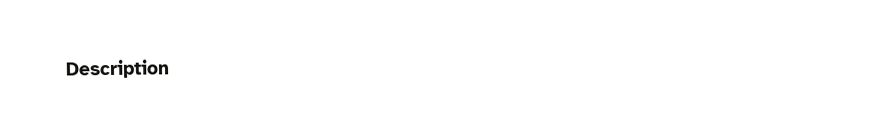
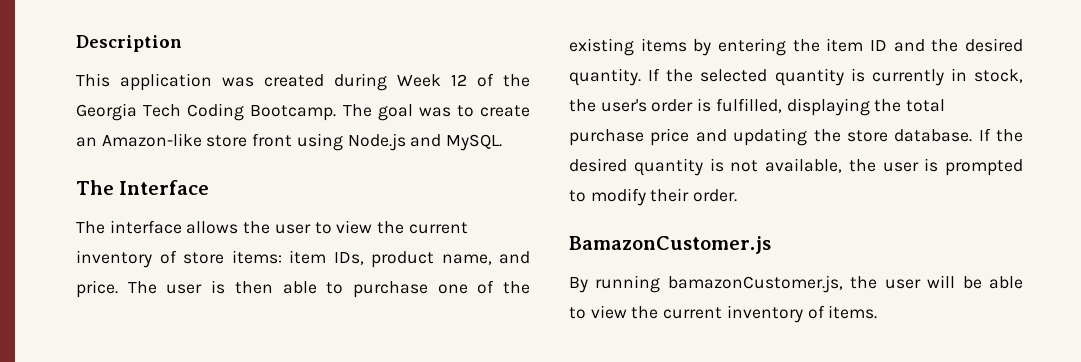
+ This application was created during Week 12 of the Georgia Tech Coding Bootcamp. The goal was to create an Amazon-like store front using Node.js and MySQL.
+ The Interface
+ The interface allows the user to view the current inventory of store items: item IDs, product name, and price. The user is then able to purchase one of the existing items by entering the item ID and the desired quantity. If the selected quantity is currently in stock, the user's order is fulfilled, displaying the total purchase price and updating the store database. If the desired quantity is not available, the user is prompted to modify their order.
+ BamazonCustomer.js
+ By running bamazonCustomer.js, the user will be able to view the current inventory of items.

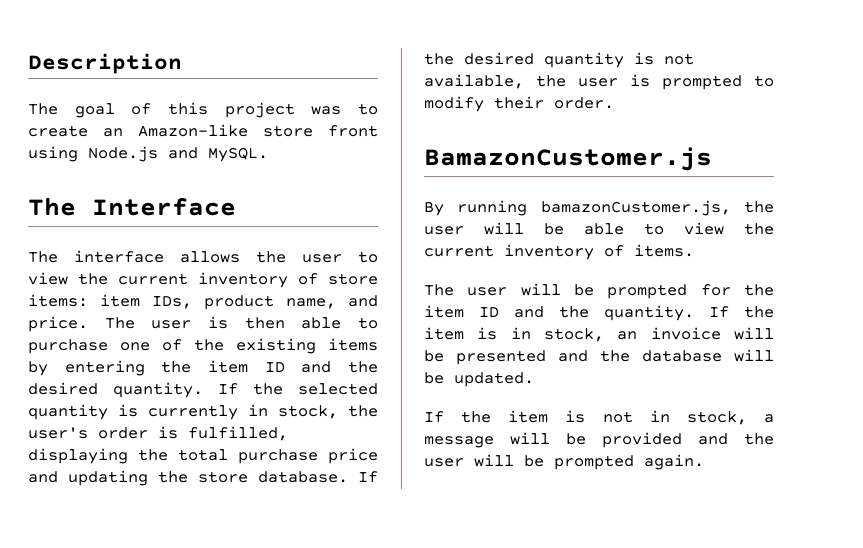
- This application was created during Week 12 of the Georgia Tech Coding Bootcamp. The goal was to create an Amazon-like store front using Node.js and MySQL.
+ The goal of this project was to create an Amazon-like store front using Node.js and MySQL.
+ The user will be prompted for the item ID and the quantity. If the item is in stock, an invoice will be presented and the database will be updated.
+ If the item is not in stock, a message will be provided and the user will be prompted again.

